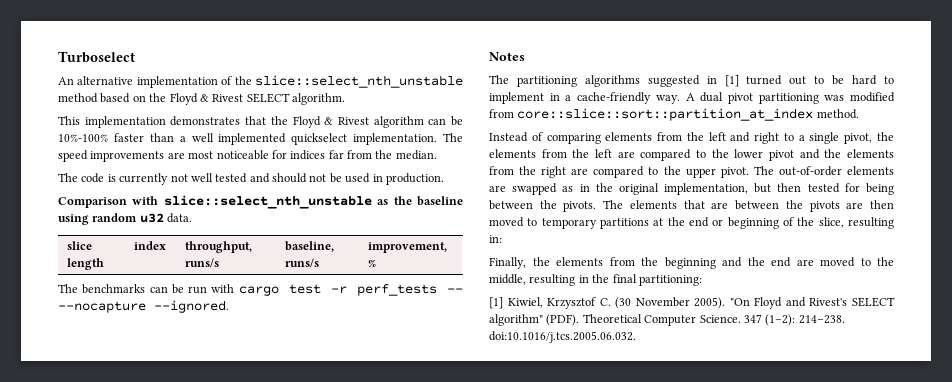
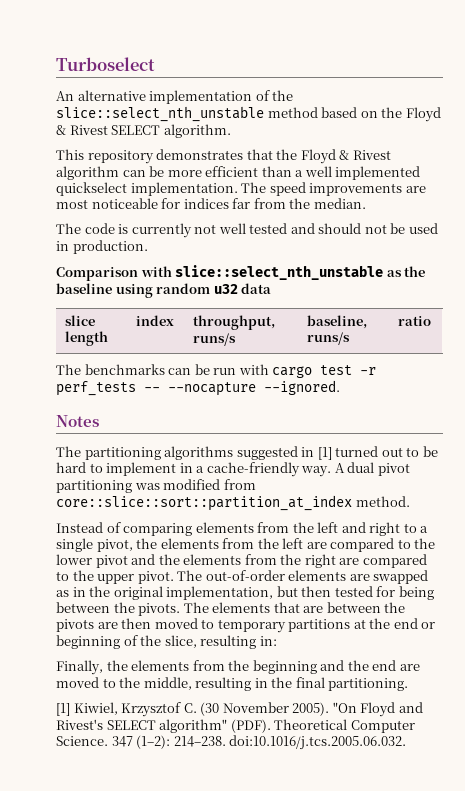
- This implementation demonstrates that the Floyd & Rivest algorithm can be 10%-100% faster than a well implemented quickselect implementation.
+ This repository demonstrates that the Floyd & Rivest algorithm can be more efficient than a well implemented quickselect implementation.
- Comparison with slice::select_nth_unstable as the baseline using random u32 data.
+ Comparison with slice::select_nth_unstable as the baseline using random u32 data
- slice length | index | throughput, runs/s | baseline, runs/s | improvement, %
+ slice length | index | throughput, runs/s | baseline, runs/s | ratio
- Finally, the elements from the beginning and the end are moved to the middle, resulting in the final partitioning:
+ Finally, the elements from the beginning and the end are moved to the middle, resulting in the final partitioning.

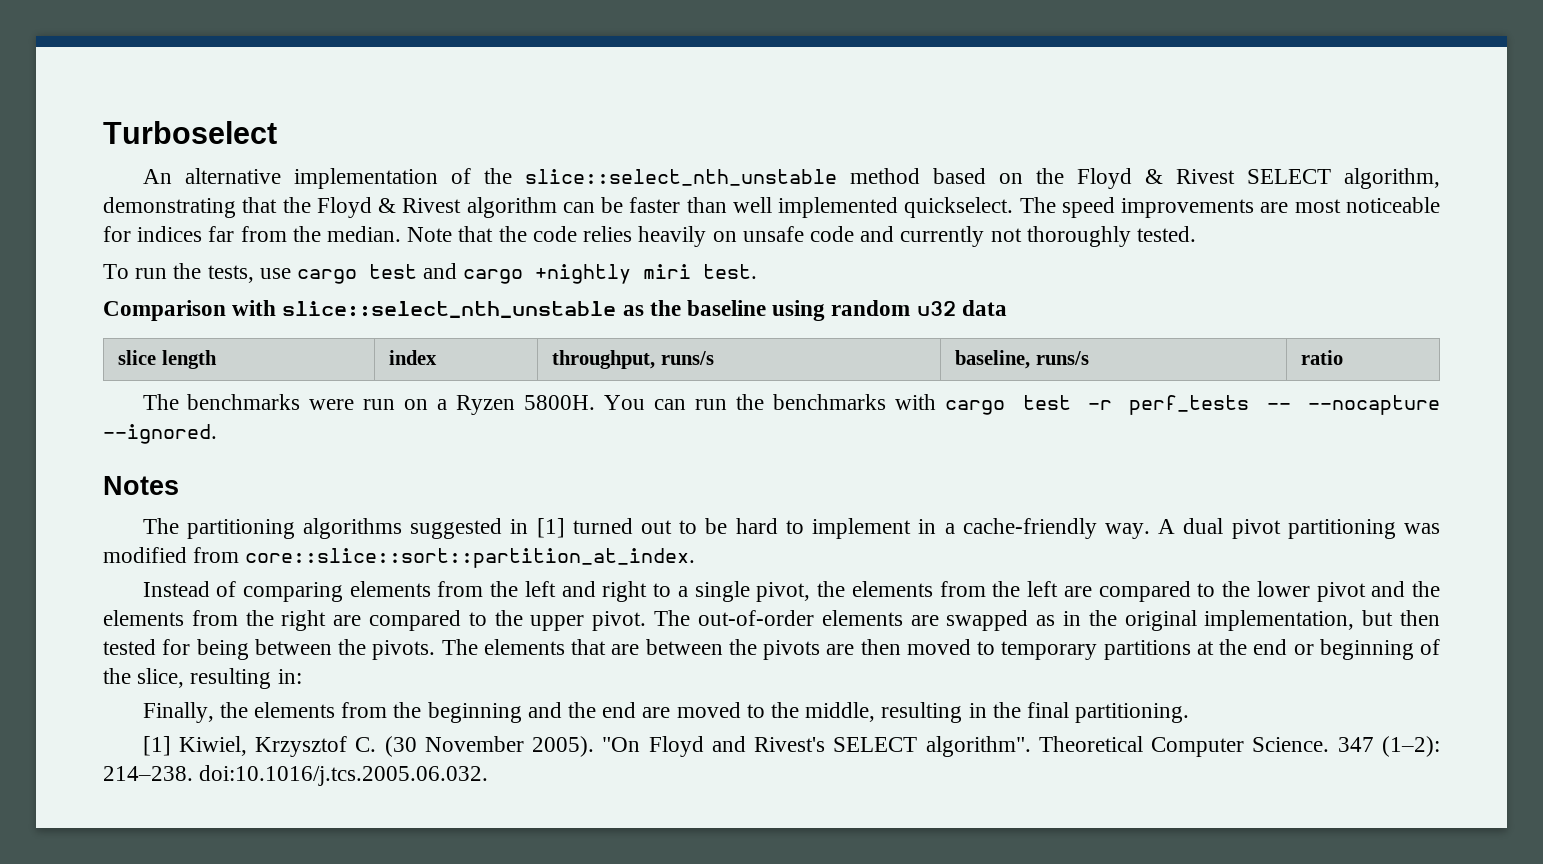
- An alternative implementation of the slice::select_nth_unstable method based on the Floyd & Rivest SELECT algorithm.
- This repository demonstrates that the Floyd & Rivest algorithm can be more efficient than a well implemented quickselect implementation.
+ An alternative implementation of the slice::select_nth_unstable method based on the Floyd & Rivest SELECT algorithm, demonstrating that the Floyd & Rivest algorithm can be faster than well implemented quickselect.
- The speed improvements are most noticeable for indices far from the median.
- The code is currently not well tested and should not be used in production.
+ The speed improvements are most noticeable for indices far from the median. Note that the code relies heavily on unsafe code and currently not thoroughly tested.
+ To run the tests, use cargo test and cargo +nightly miri test.
- The benchmarks can be run with cargo test -r perf_tests -- --nocapture --ignored.
+ The benchmarks were run on a Ryzen 5800H. You can run the benchmarks with cargo test -r perf_tests -- --nocapture --ignored.
- A dual pivot partitioning was modified from core::slice::sort::partition_at_index method.
+ A dual pivot partitioning was modified from core::slice::sort::partition_at_index.
- "On Floyd and Rivest's SELECT algorithm" (PDF).
+ "On Floyd and Rivest's SELECT algorithm".

